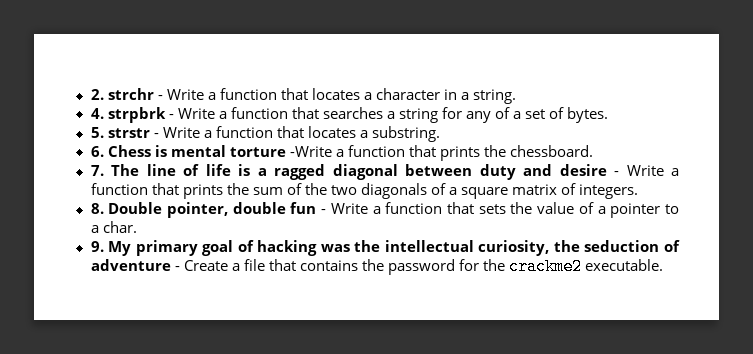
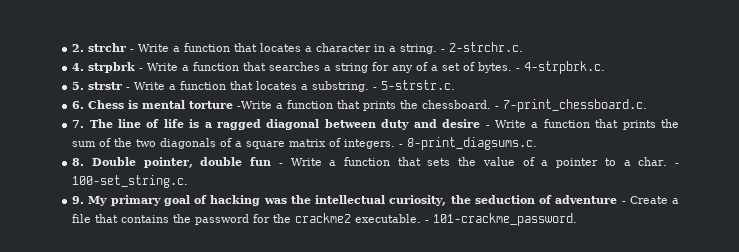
+ - 2-strchr.c.
+ - 4-strpbrk.c.
+ - 5-strstr.c.
+ - 7-print_chessboard.c.
+ - 8-print_diagsums.c.
+ - 100-set_string.c.
+ - 101-crackme_password.

